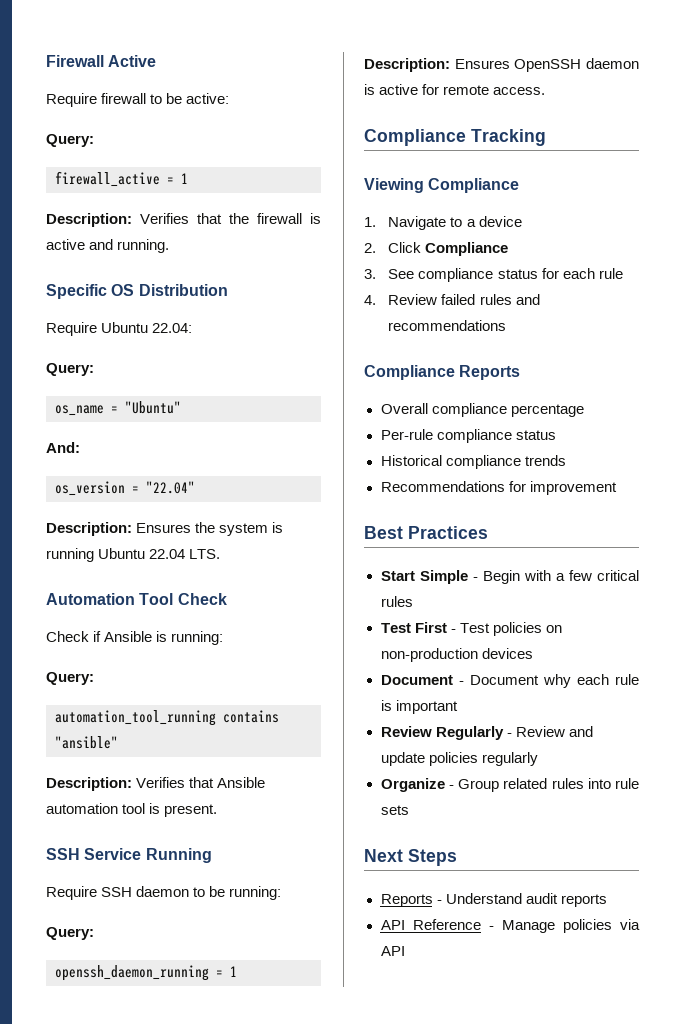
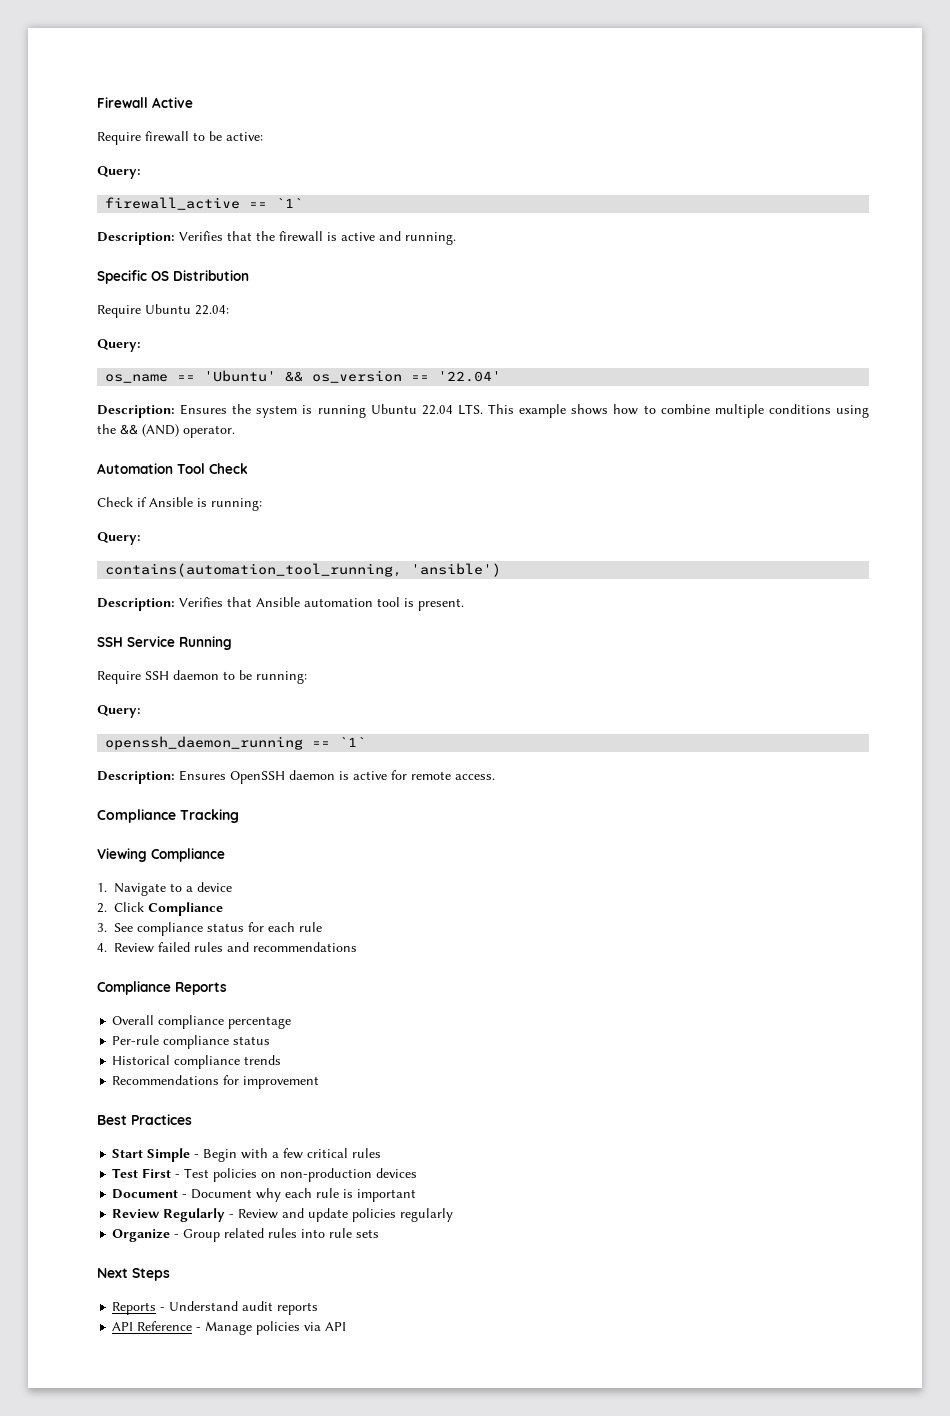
- firewall_active = 1
+ firewall_active == `1`
- os_name = "Ubuntu"
- And:
- os_version = "22.04"
+ os_name == 'Ubuntu' && os_version == '22.04'
- Description: Ensures the system is running Ubuntu 22.04 LTS.
+ Description: Ensures the system is running Ubuntu 22.04 LTS. This example shows how to combine multiple conditions using the && (AND) operator.
- automation_tool_running contains "ansible"
+ contains(automation_tool_running, 'ansible')
- openssh_daemon_running = 1
+ openssh_daemon_running == `1`

